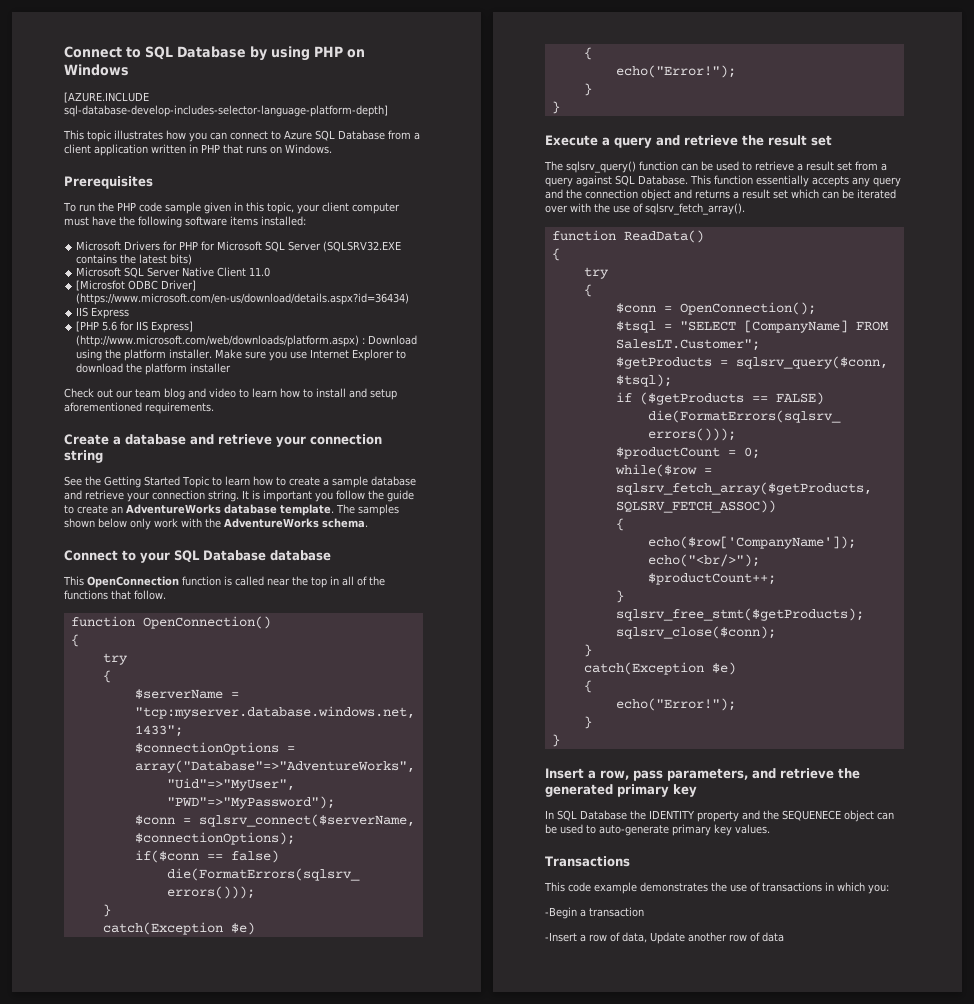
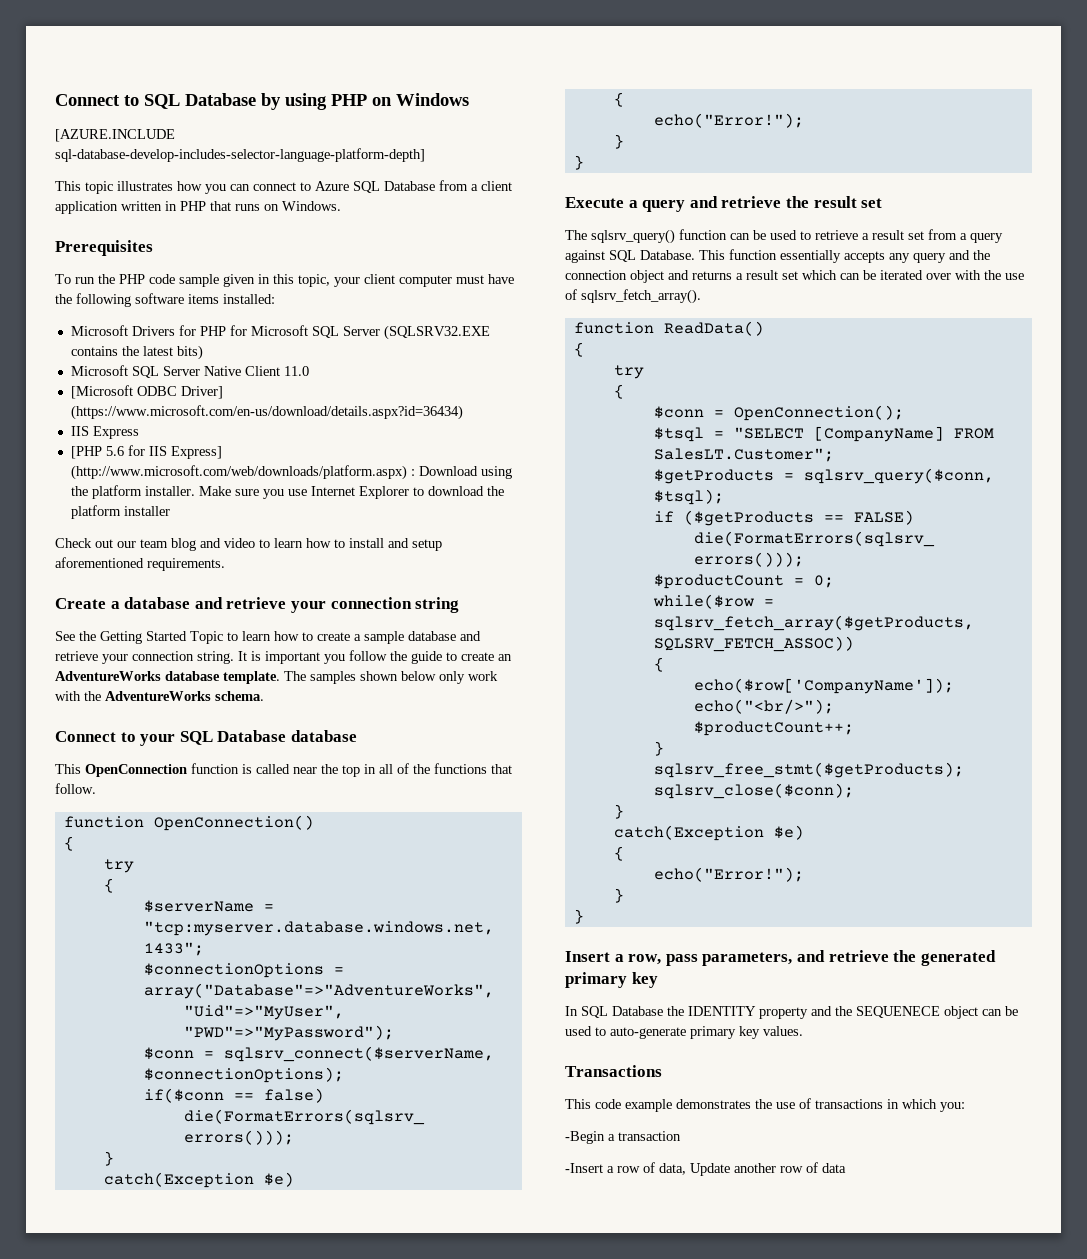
- [Microsfot ODBC Driver] (https://www.microsoft.com/en-us/download/details.aspx?id=36434)
+ [Microsoft ODBC Driver] (https://www.microsoft.com/en-us/download/details.aspx?id=36434)

